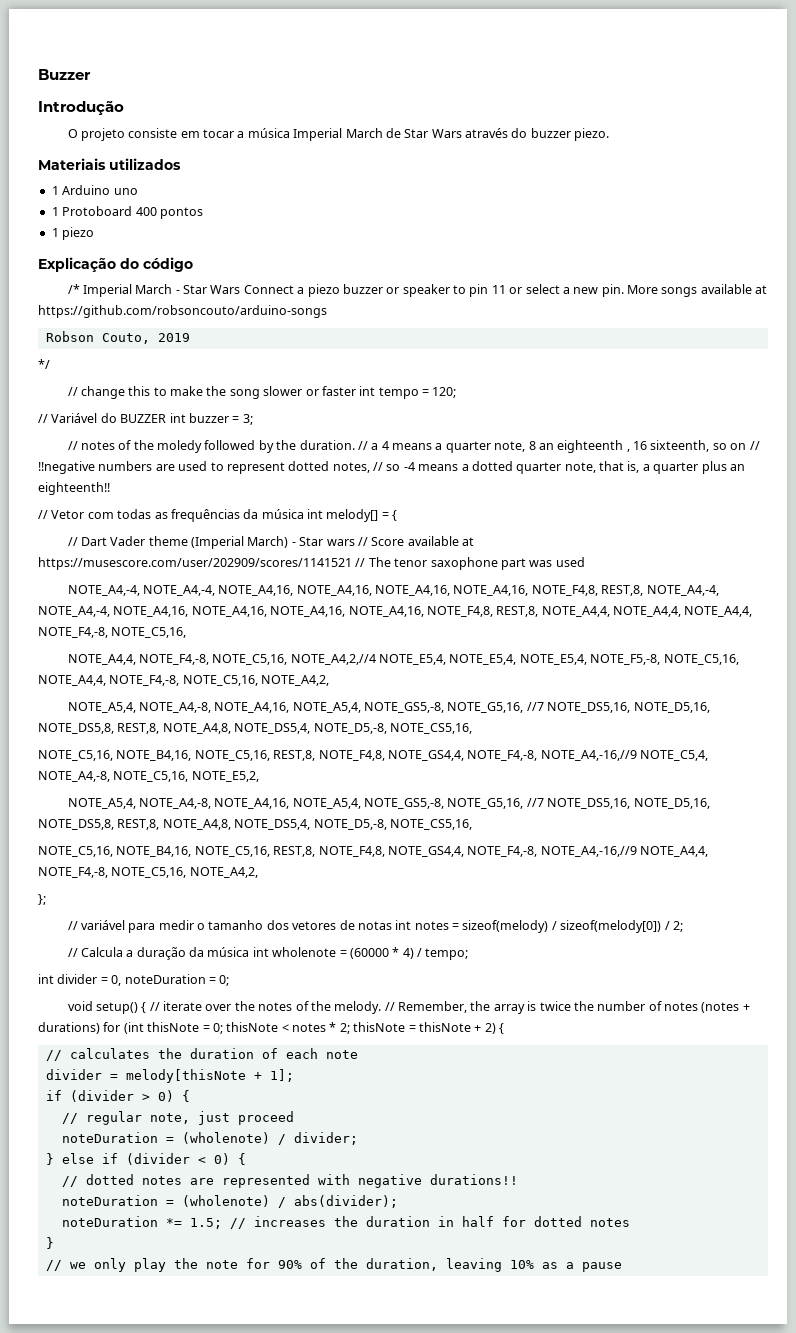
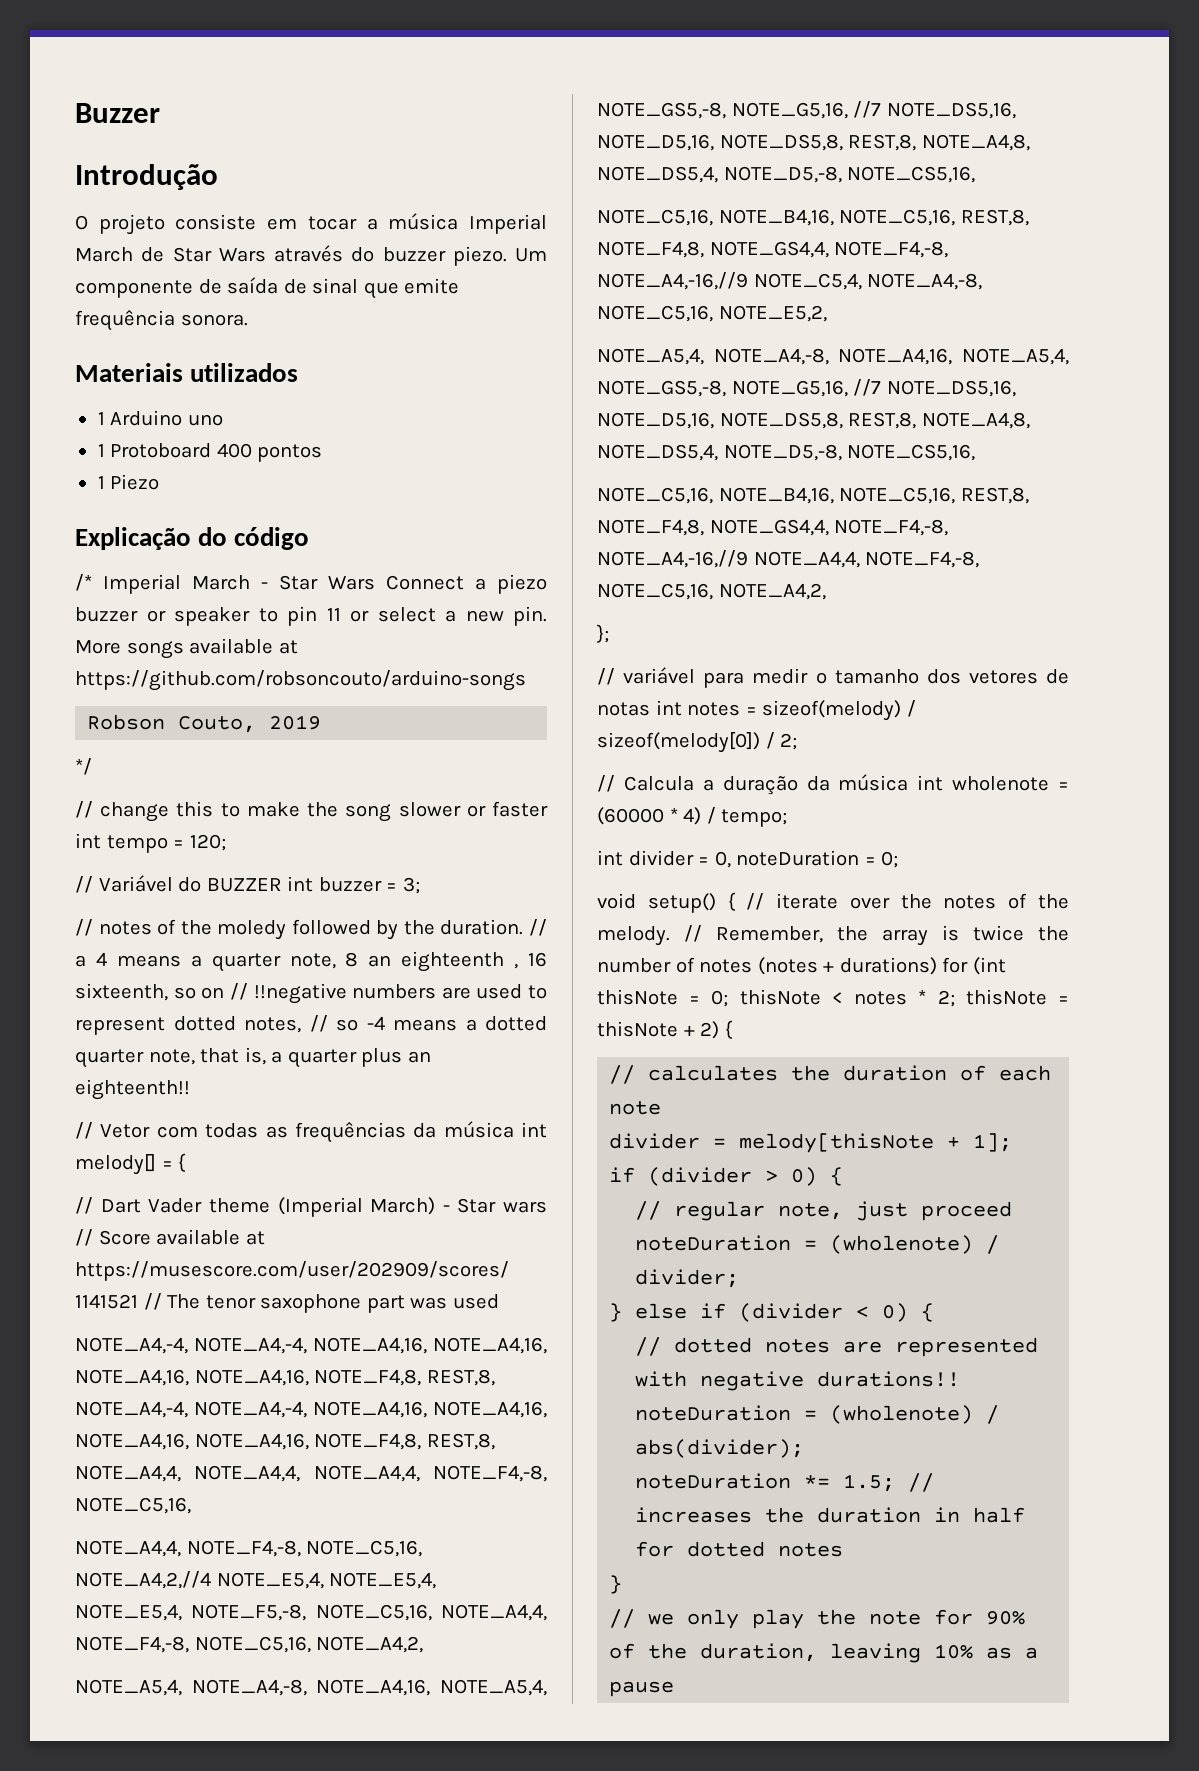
+ Um componente de saída de sinal que emite frequência sonora.
- 1 piezo
+ 1 Piezo

